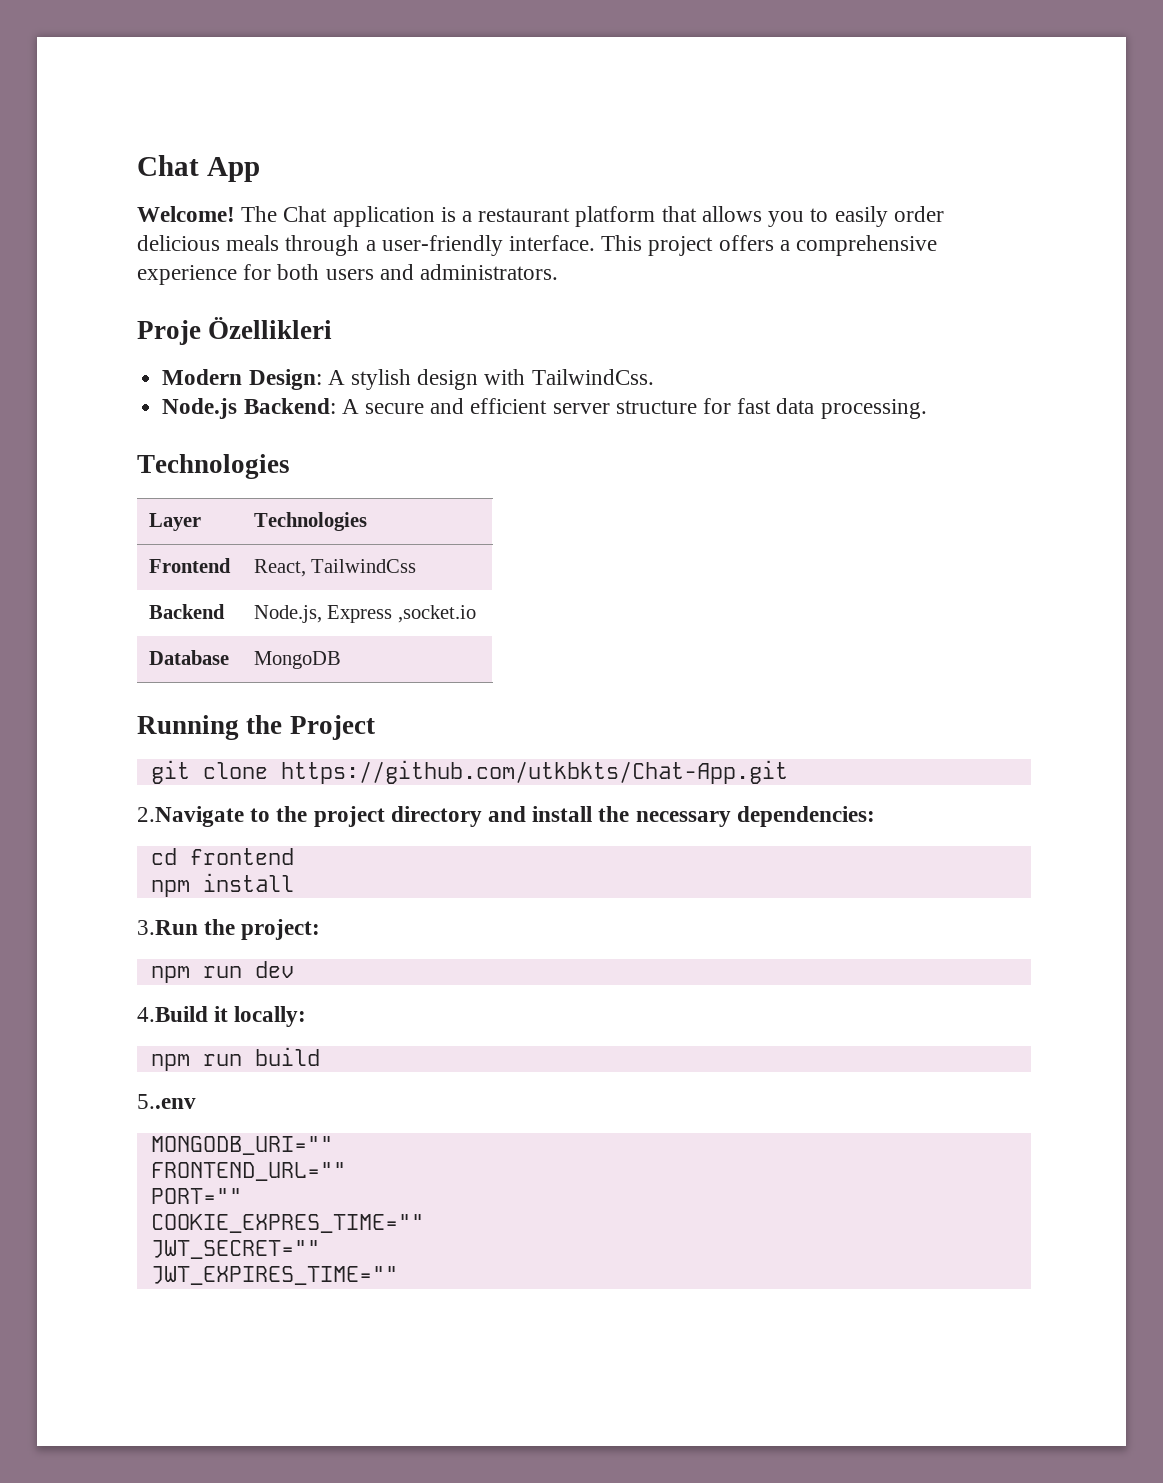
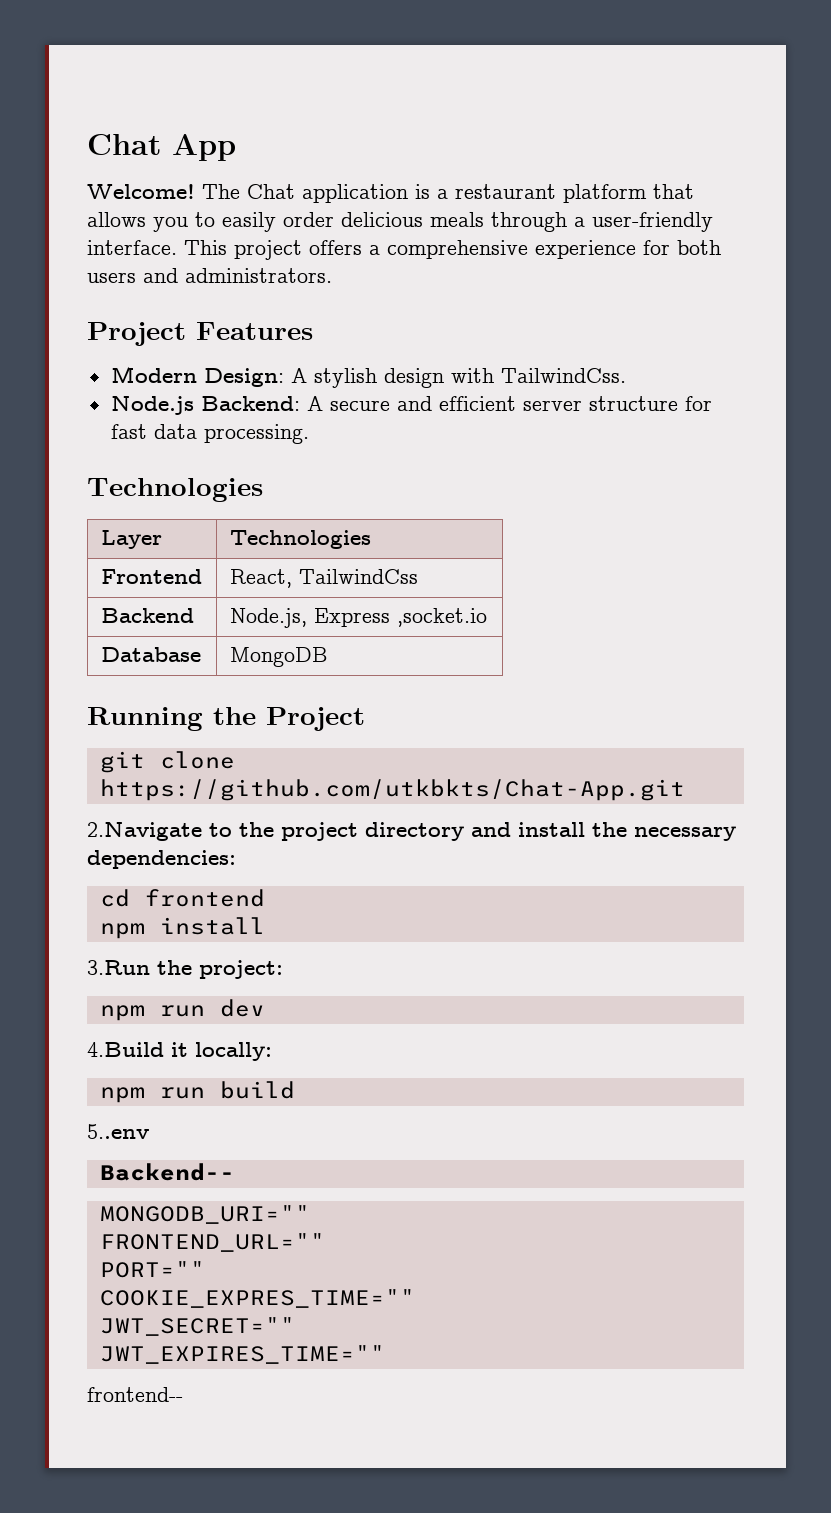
- Proje Özellikleri
+ Project Features
+ Backend--
+ frontend--

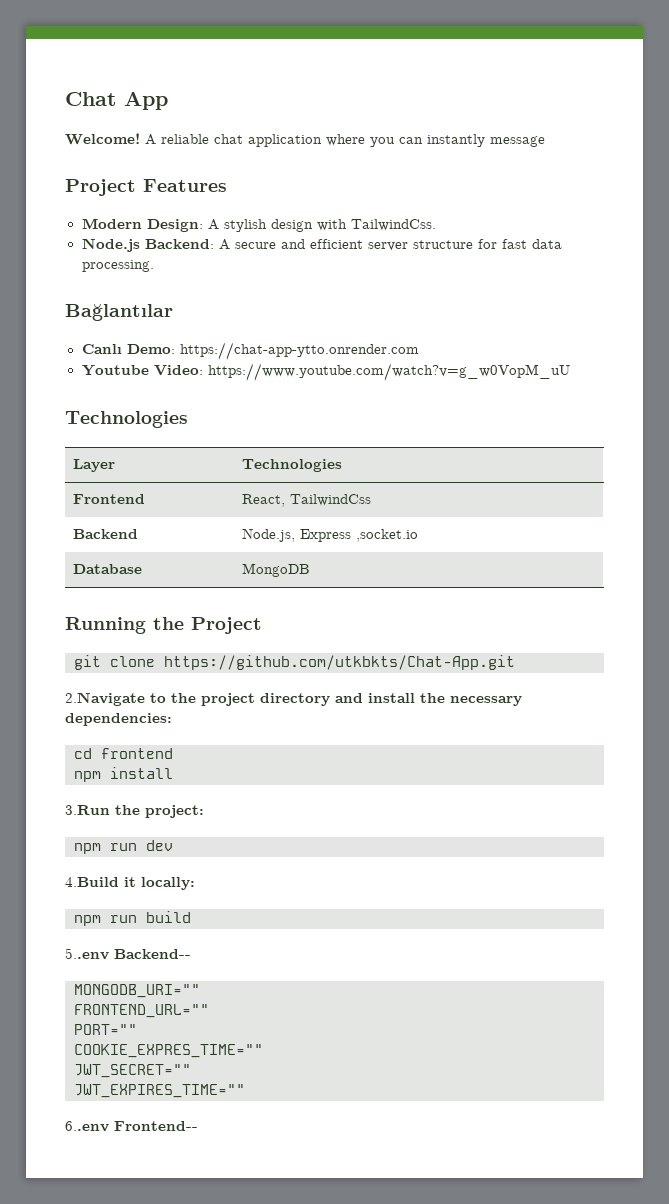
- The Chat application is a restaurant platform that allows you to easily order delicious meals through a user-friendly interface. This project offers a comprehensive experience for both users and administrators.
+ A reliable chat application where you can instantly message
+ Bağlantılar
+ Canlı Demo: https://chat-app-ytto.onrender.com
+ Youtube Video: https://www.youtube.com/watch?v=g_w0VopM_uU
- 5..env
- Backend--
+ 5..env Backend--
- frontend--
+ 6..env Frontend--

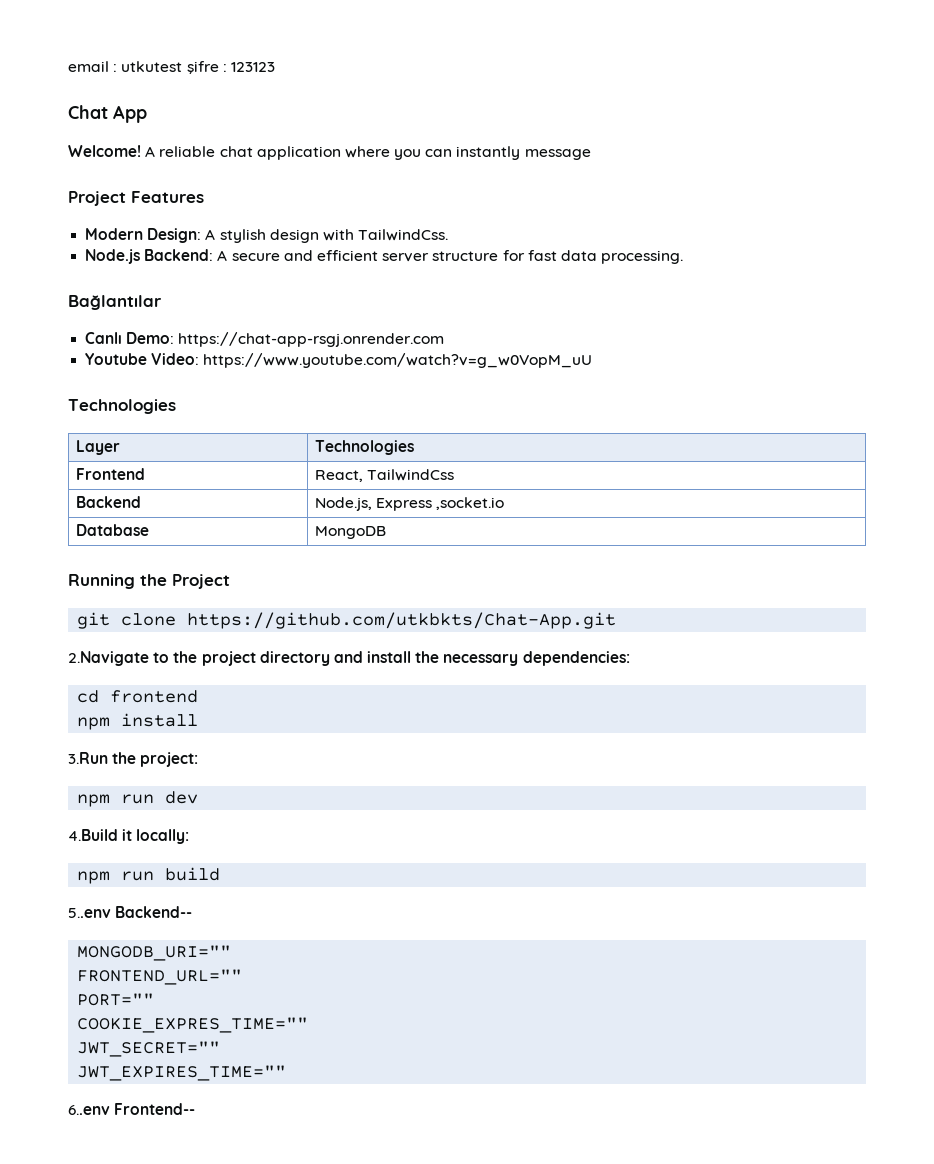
+ email : utkutest şifre : 123123
- Canlı Demo: https://chat-app-ytto.onrender.com
+ Canlı Demo: https://chat-app-rsgj.onrender.com

